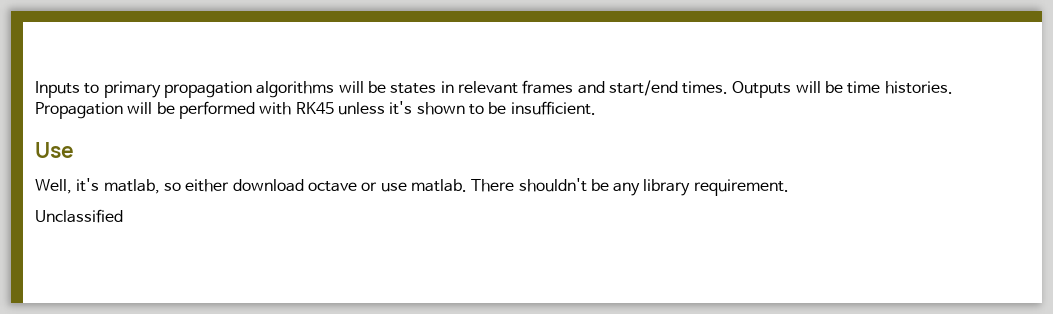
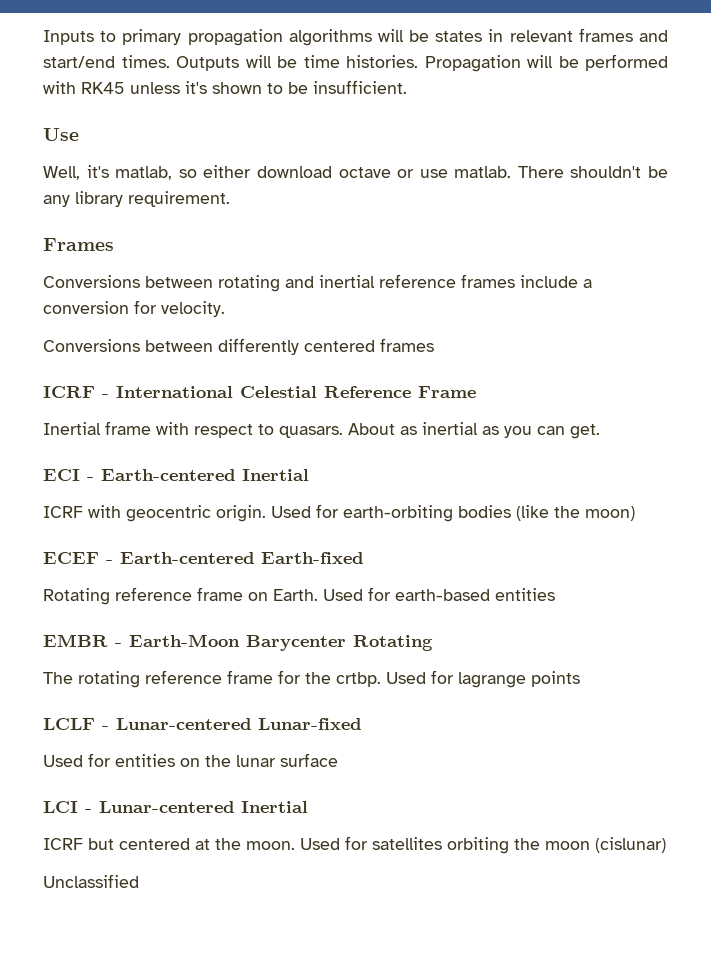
+ Frames
+ Conversions between rotating and inertial reference frames include a conversion for velocity.
+ Conversions between differently centered frames
+ ICRF - International Celestial Reference Frame
+ Inertial frame with respect to quasars. About as inertial as you can get.
+ ECI - Earth-centered Inertial
+ ICRF with geocentric origin. Used for earth-orbiting bodies (like the moon)
+ ECEF - Earth-centered Earth-fixed
+ Rotating reference frame on Earth. Used for earth-based entities
+ EMBR - Earth-Moon Barycenter Rotating
+ The rotating reference frame for the crtbp. Used for lagrange points
+ LCLF - Lunar-centered Lunar-fixed
+ Used for entities on the lunar surface
+ LCI - Lunar-centered Inertial
+ ICRF but centered at the moon. Used for satellites orbiting the moon (cislunar)

